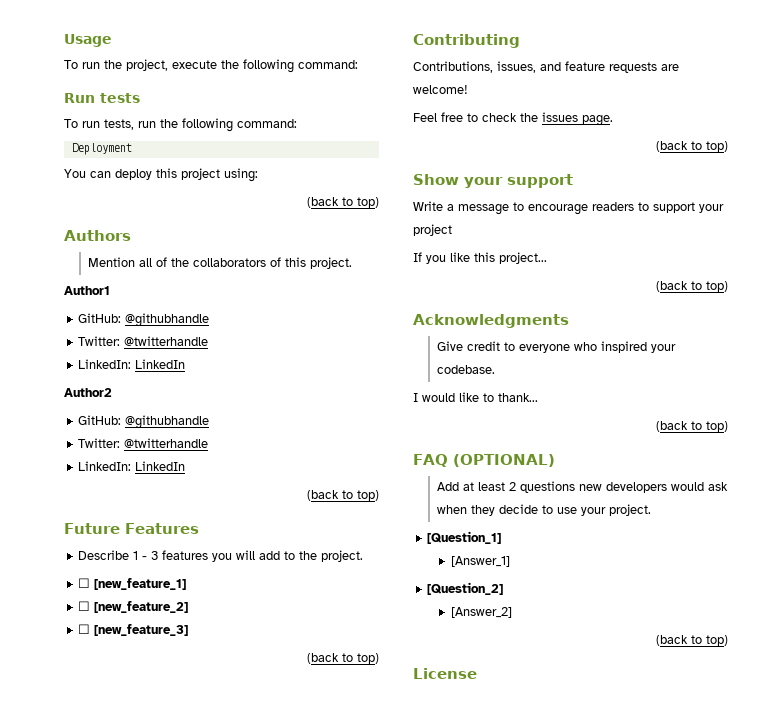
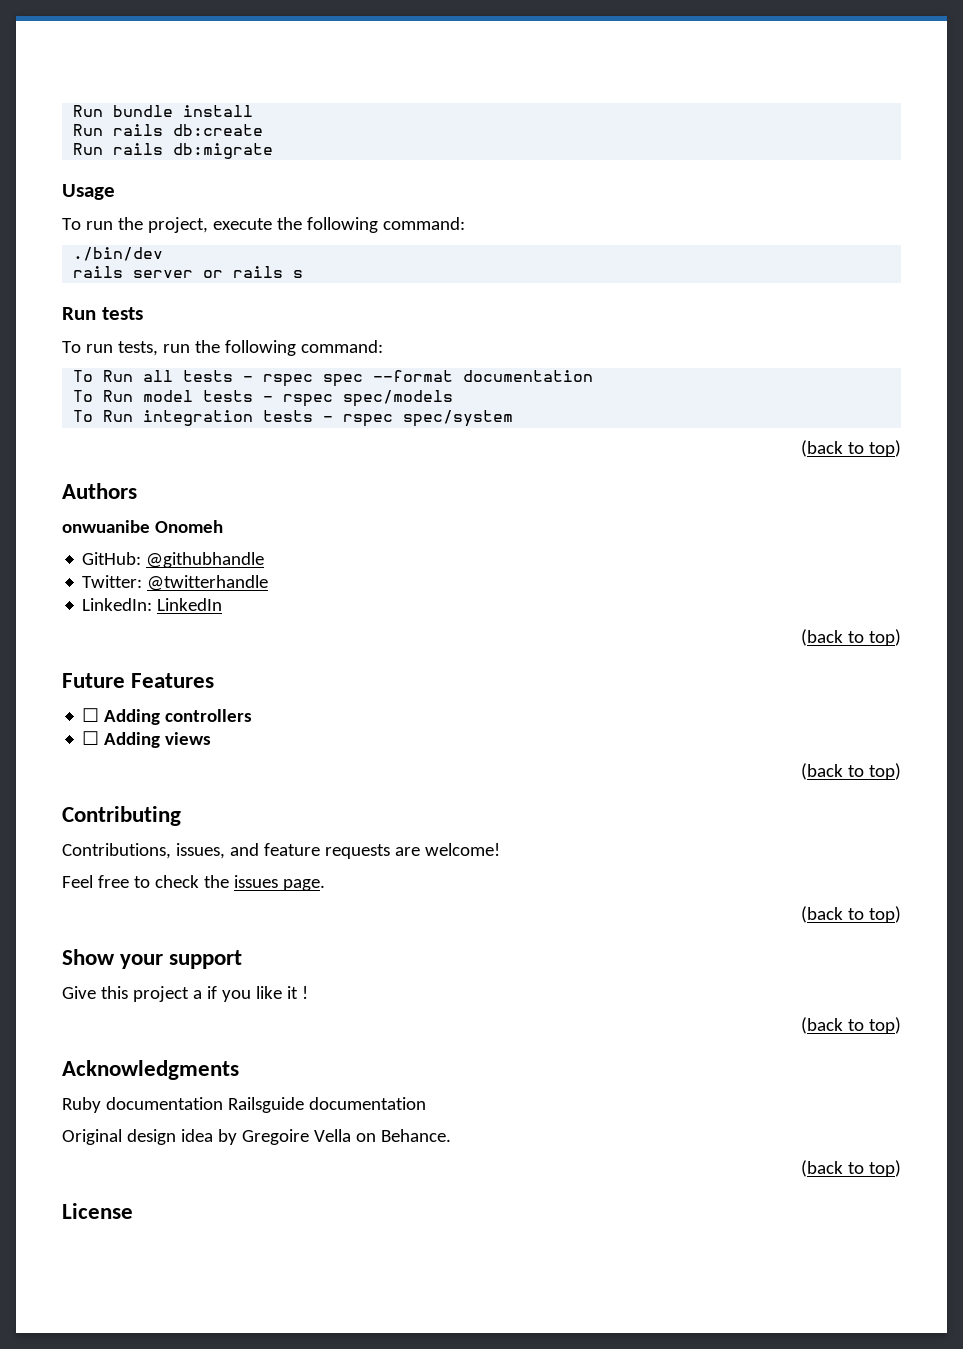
+ Run bundle install
+ Run rails db:create
+ Run rails db:migrate
+ ./bin/dev
+ rails server or rails s
- Deployment
- You can deploy this project using:
+ To Run all tests - rspec spec --format documentation
+ To Run model tests - rspec spec/models
+ To Run integration tests - rspec spec/system
  (back to top)
  Authors
- Mention all of the collaborators of this project.
- Author1
- GitHub: @githubhandle
- Twitter: @twitterhandle
- LinkedIn: LinkedIn
- Author2
+ onwuanibe Onomeh
- Describe 1 - 3 features you will add to the project.
- ☐ [new_feature_1]
- ☐ [new_feature_2]
- ☐ [new_feature_3]
+ ☐ Adding controllers
+ ☐ Adding views
- Write a message to encourage readers to support your project
- If you like this project...
+ Give this project a if you like it !
  (back to top)
  Acknowledgments
- Give credit to everyone who inspired your codebase.
- I would like to thank...
- (back to top)
- FAQ (OPTIONAL)
- Add at least 2 questions new developers would ask when they decide to use your project.
- [Question_1]
- [Answer_1]
- [Question_2]
- [Answer_2]
+ Ruby documentation Railsguide documentation
+ Original design idea by Gregoire Vella on Behance.

